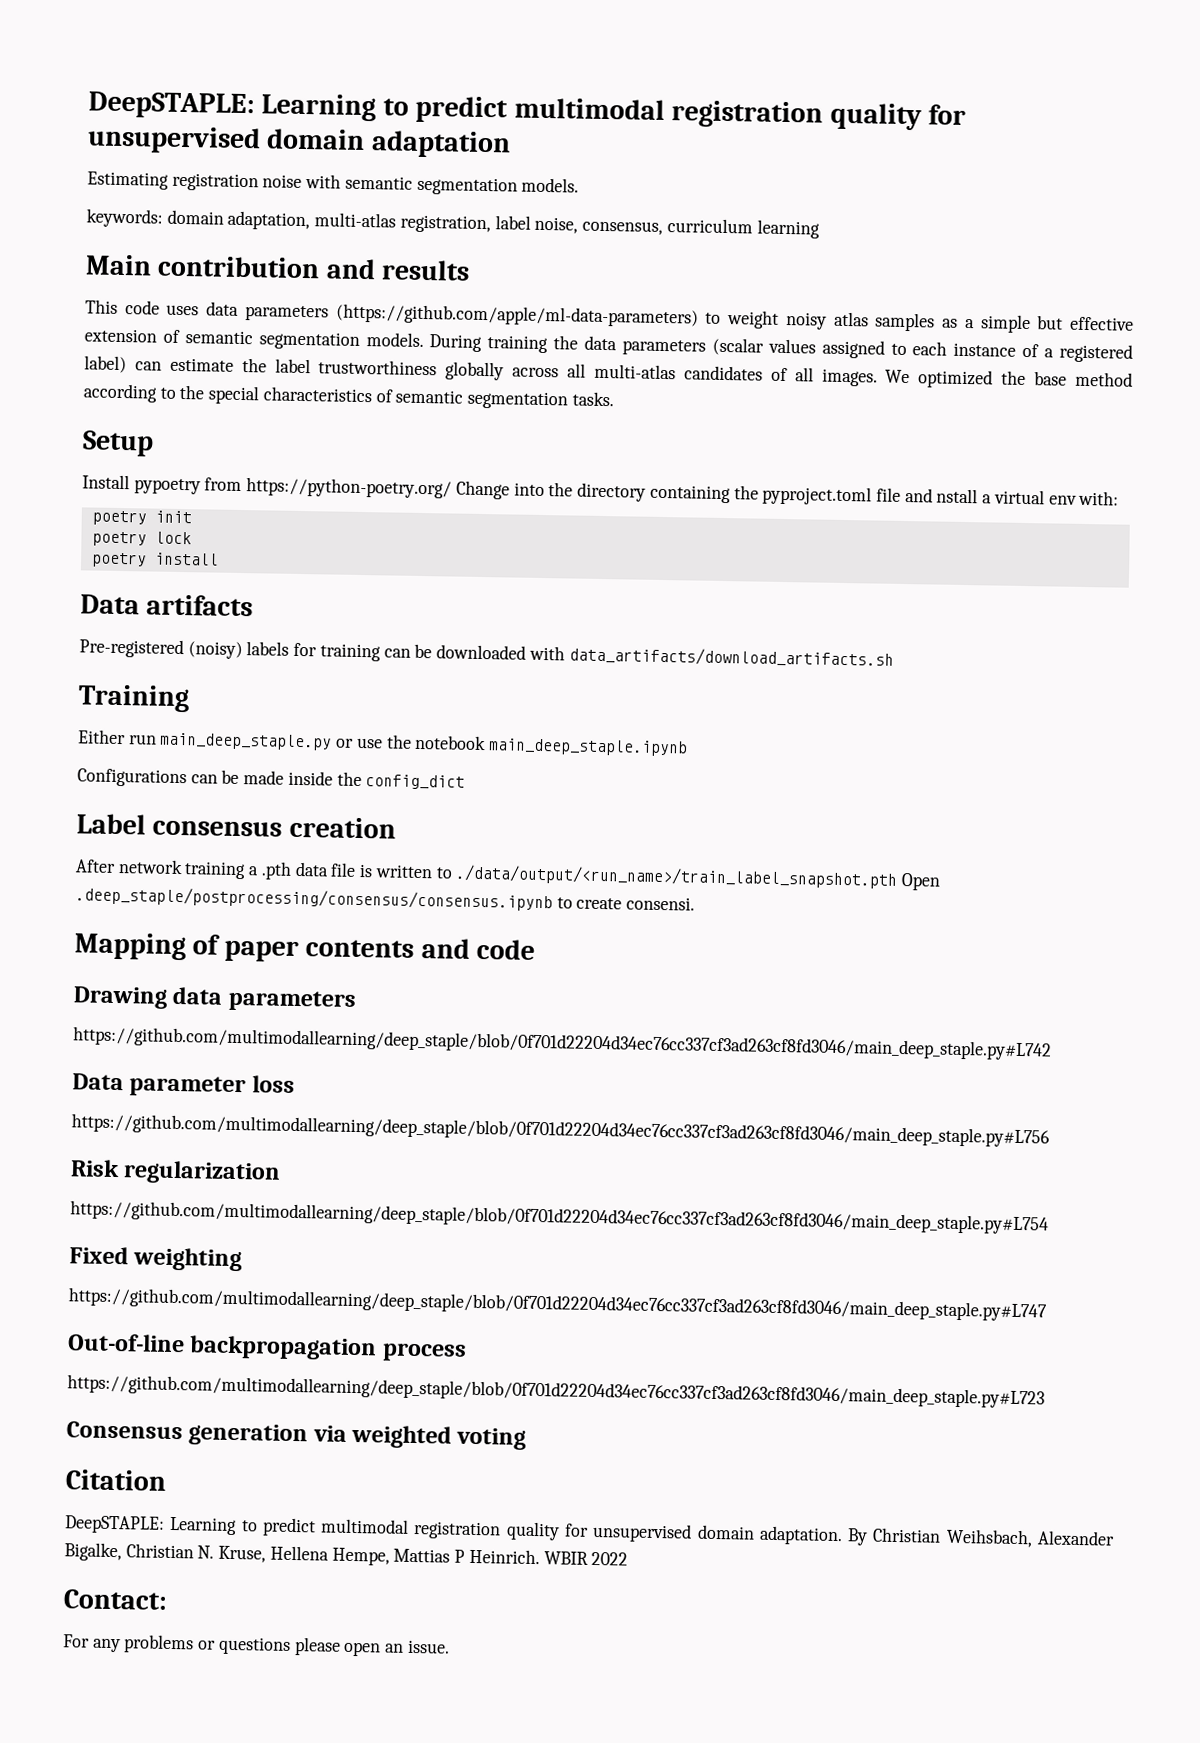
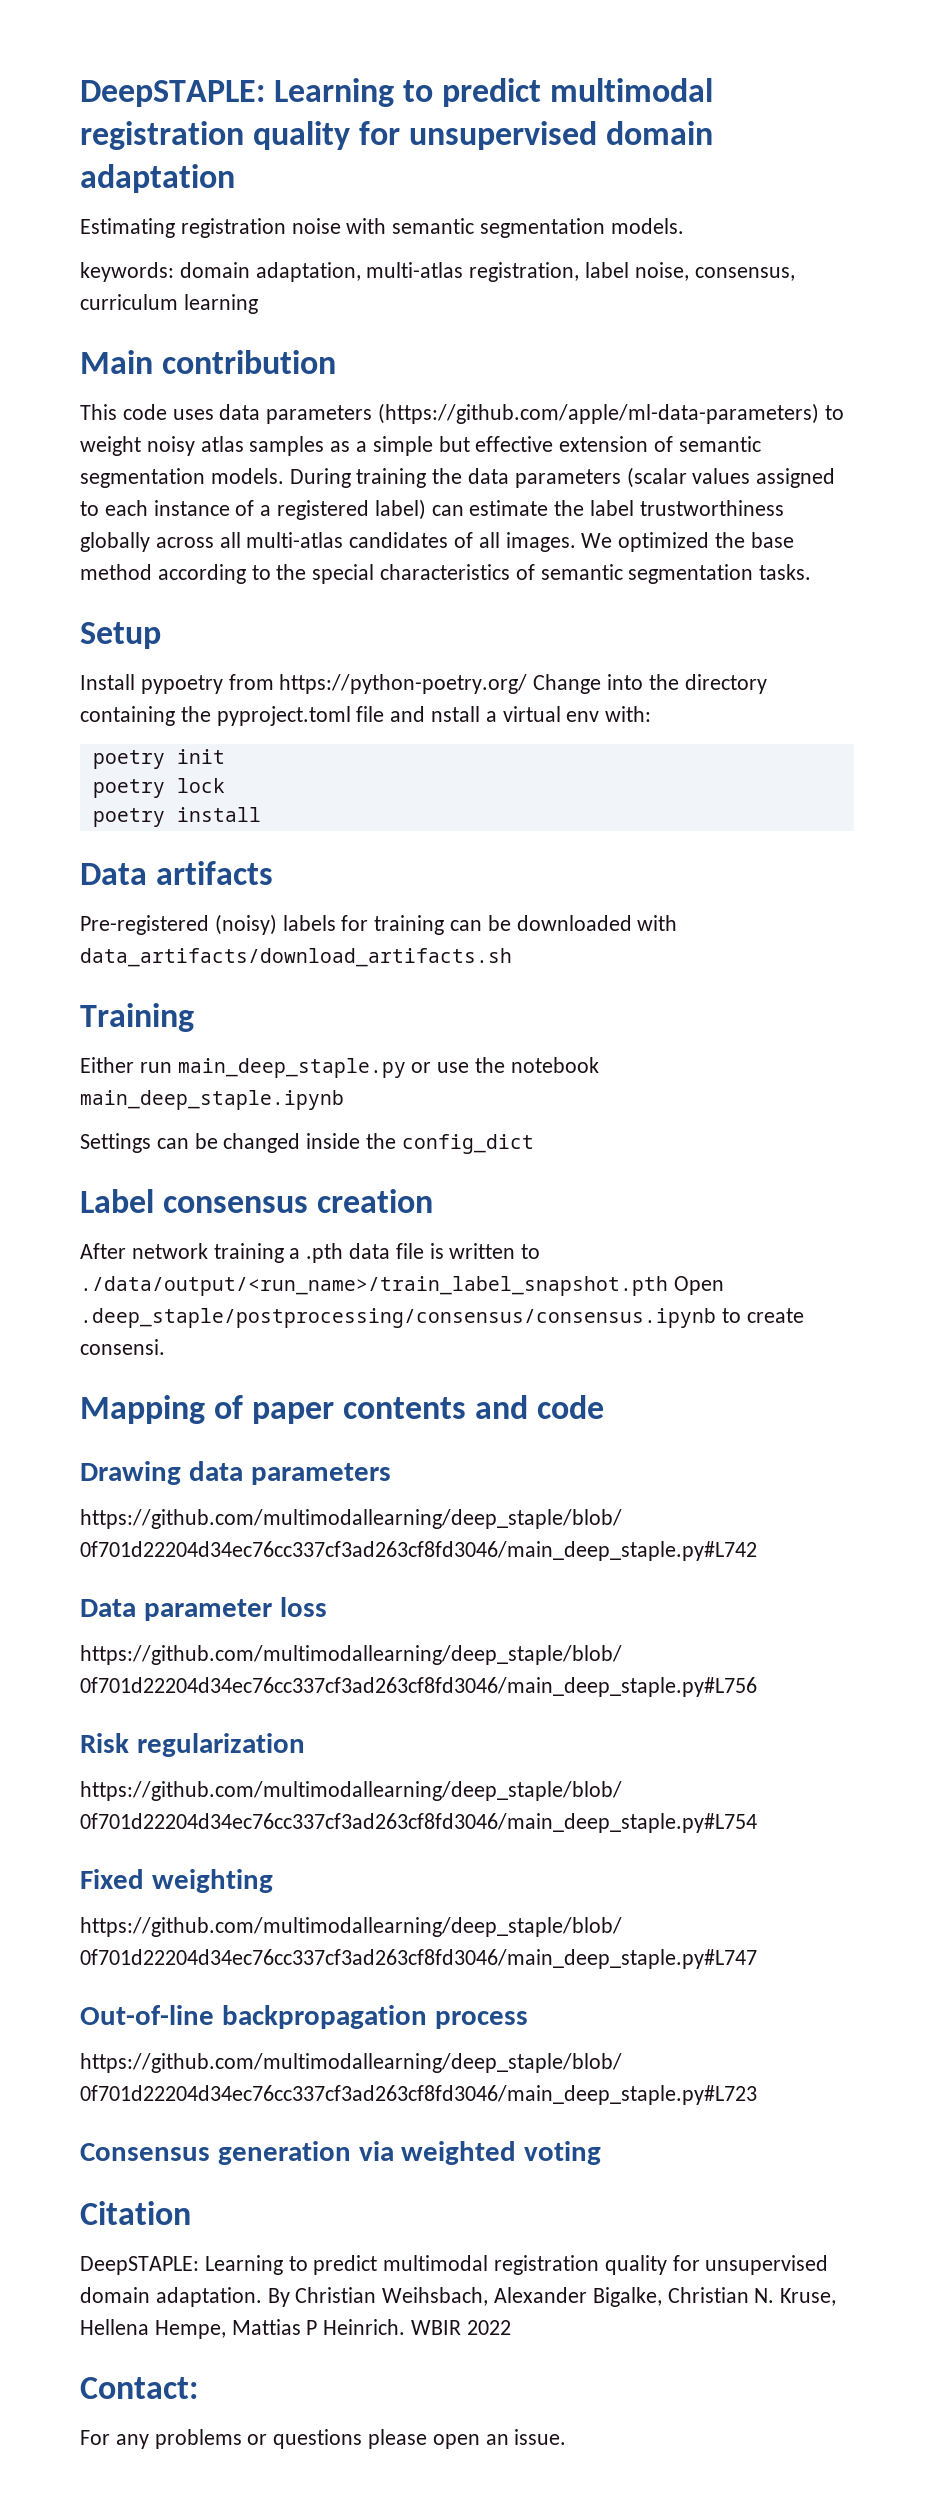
- Main contribution and results
+ Main contribution
- Configurations can be made inside the config_dict
+ Settings can be changed inside the config_dict

